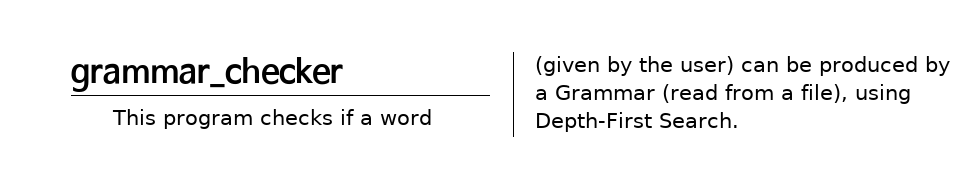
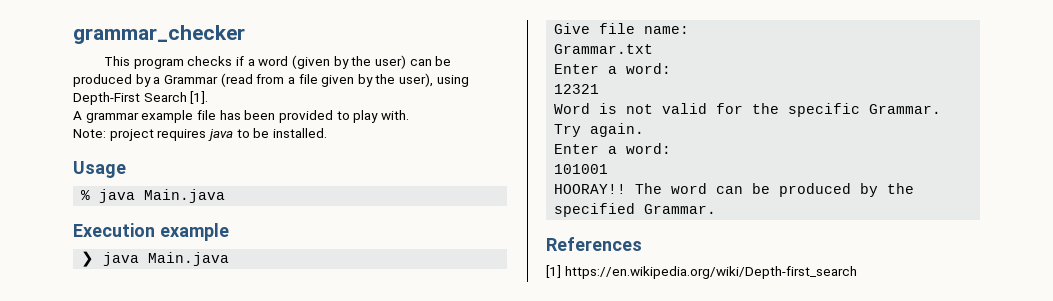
- This program checks if a word (given by the user) can be produced by a Grammar (read from a file), using Depth-First Search.
+ This program checks if a word (given by the user) can be produced by a Grammar (read from a file given by the user), using Depth-First Search [1].
+ A grammar example file has been provided to play with.
+ Note: project requires java to be installed.
+ Usage
+ % java Main.java
+ Execution example
+ ❯ java Main.java
+ Give file name:
+ Grammar.txt
+ Enter a word:
+ 12321
+ Word is not valid for the specific Grammar. Try again.
+ Enter a word:
+ 101001
+ HOORAY!! The word can be produced by the specified Grammar.
+ References
+ [1] https://en.wikipedia.org/wiki/Depth-first_search

